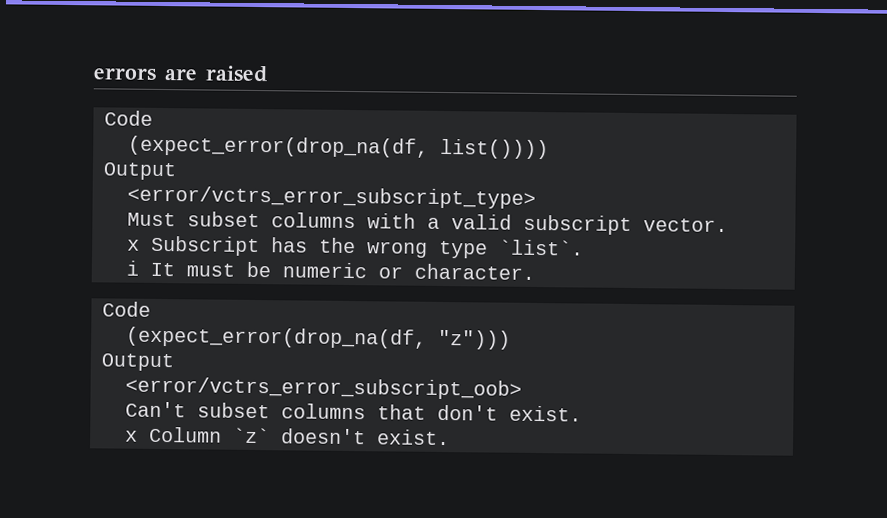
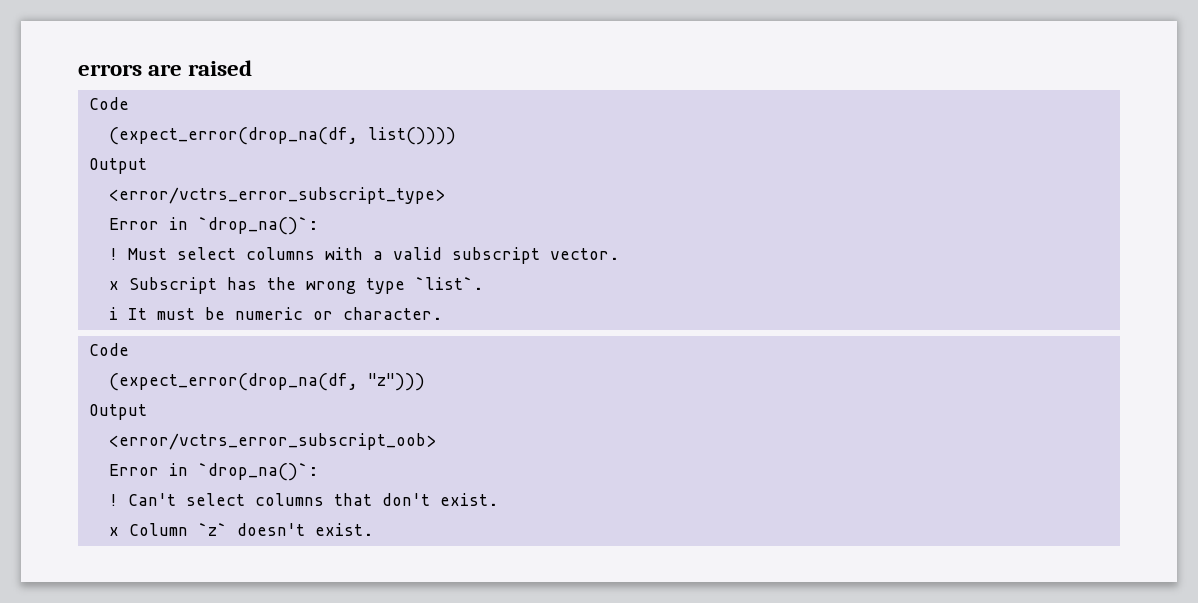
  <error/vctrs_error_subscript_type>
- Must subset columns with a valid subscript vector.
+ Error in `drop_na()`:
+ ! Must select columns with a valid subscript vector.
  <error/vctrs_error_subscript_oob>
- Can't subset columns that don't exist.
+ Error in `drop_na()`:
+ ! Can't select columns that don't exist.

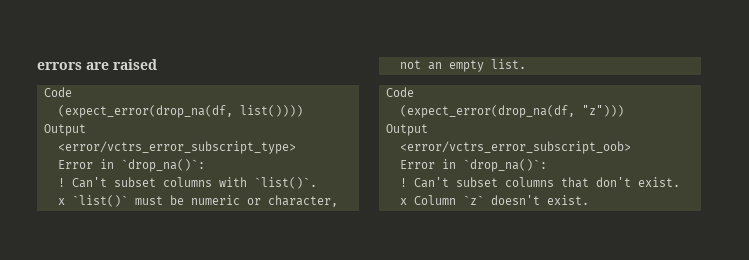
- Must select columns with a valid subscript vector.
- x Subscript has the wrong type `list`.
- i It must be numeric or character.
+ Can't subset columns with `list()`.
+ x `list()` must be numeric or character, not an empty list.
- Can't select columns that don't exist.
+ Can't subset columns that don't exist.

